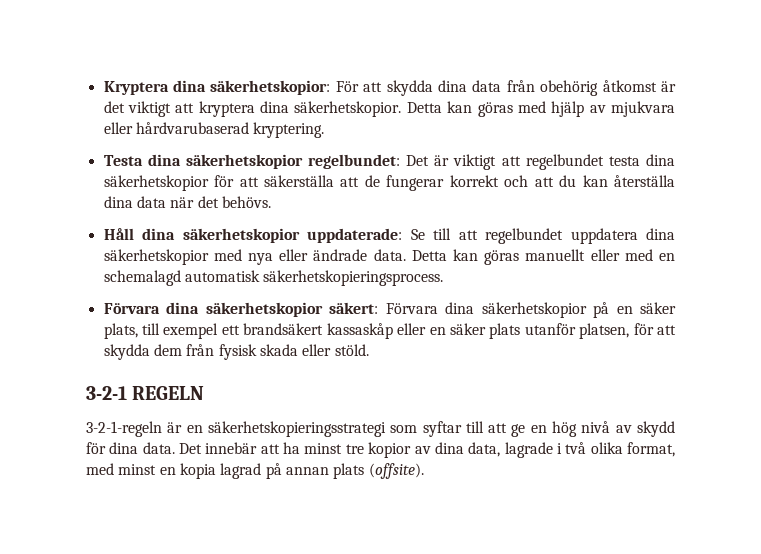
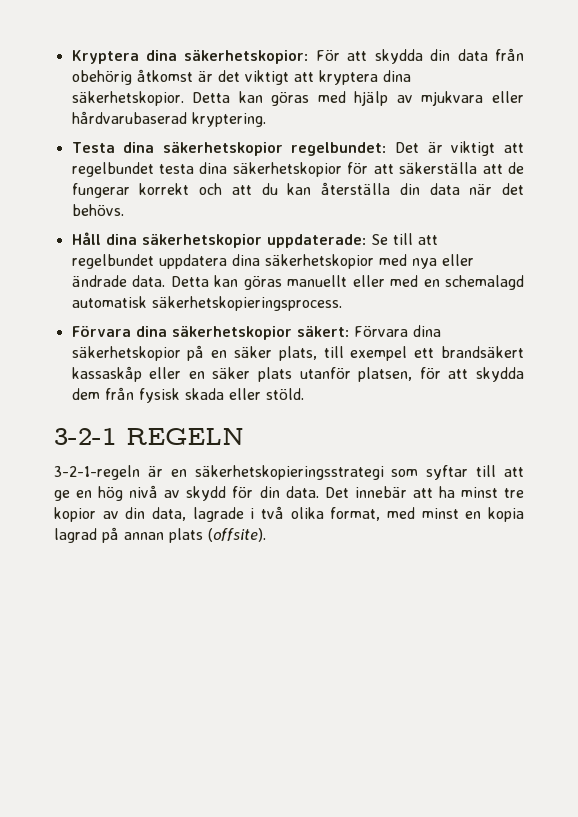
- Kryptera dina säkerhetskopior: För att skydda dina data från obehörig åtkomst är det viktigt att kryptera dina säkerhetskopior.
+ Kryptera dina säkerhetskopior: För att skydda din data från obehörig åtkomst är det viktigt att kryptera dina säkerhetskopior.
- Testa dina säkerhetskopior regelbundet: Det är viktigt att regelbundet testa dina säkerhetskopior för att säkerställa att de fungerar korrekt och att du kan återställa dina data när det behövs.
+ Testa dina säkerhetskopior regelbundet: Det är viktigt att regelbundet testa dina säkerhetskopior för att säkerställa att de fungerar korrekt och att du kan återställa din data när det behövs.
- 3-2-1-regeln är en säkerhetskopieringsstrategi som syftar till att ge en hög nivå av skydd för dina data.
+ 3-2-1-regeln är en säkerhetskopieringsstrategi som syftar till att ge en hög nivå av skydd för din data.
- Det innebär att ha minst tre kopior av dina data, lagrade i två olika format, med minst en kopia lagrad på annan plats (offsite).
+ Det innebär att ha minst tre kopior av din data, lagrade i två olika format, med minst en kopia lagrad på annan plats (offsite).

